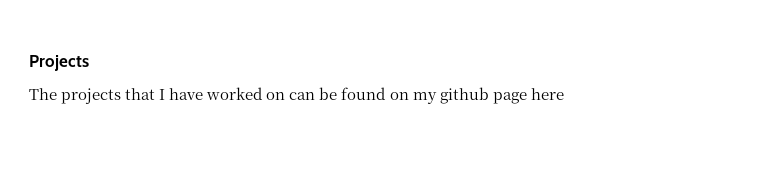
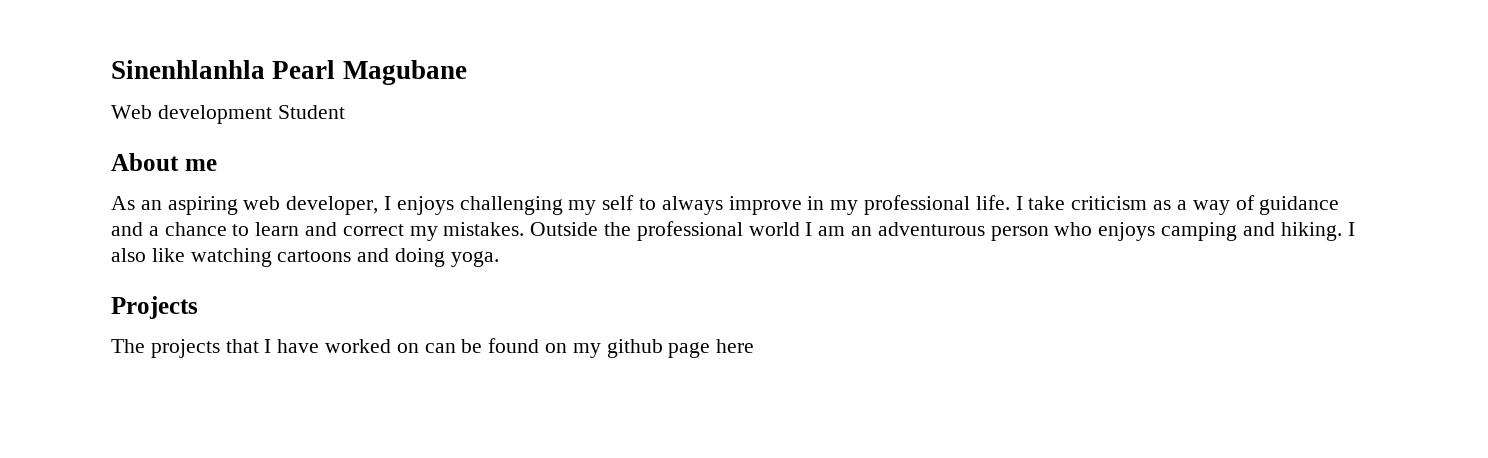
+ Sinenhlanhla Pearl Magubane
+ Web development Student
+ About me
+ As an aspiring web developer, I enjoys challenging my self to always improve in my professional life. I take criticism as a way of guidance and a chance to learn and correct my mistakes. Outside the professional world I am an adventurous person who enjoys camping and hiking. I also like watching cartoons and doing yoga.

